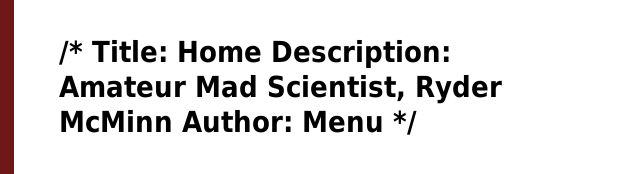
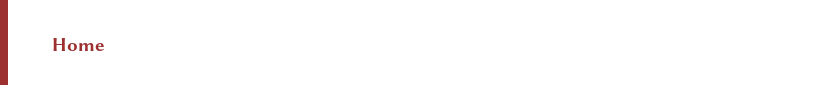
- /* Title: Home Description: Amateur Mad Scientist, Ryder McMinn Author: Menu */
+ Home

